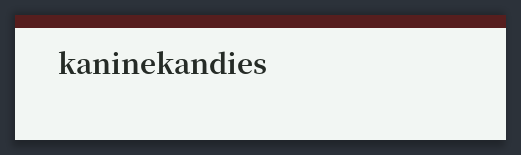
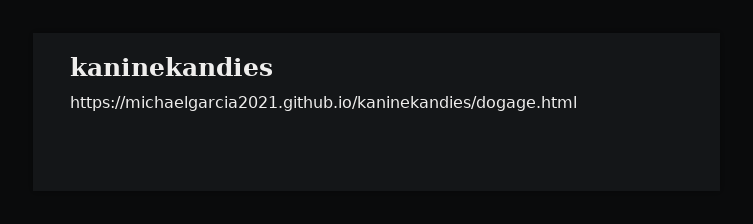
+ https://michaelgarcia2021.github.io/kaninekandies/dogage.html

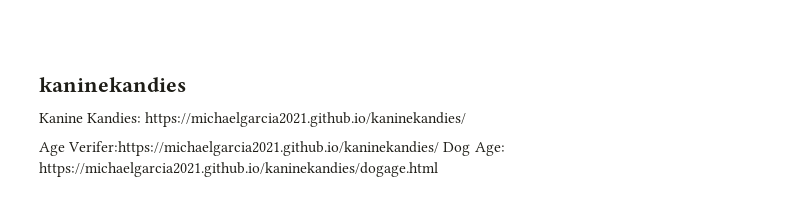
- https://michaelgarcia2021.github.io/kaninekandies/dogage.html
+ Kanine Kandies: https://michaelgarcia2021.github.io/kaninekandies/
+ Age Verifer:https://michaelgarcia2021.github.io/kaninekandies/ Dog Age: https://michaelgarcia2021.github.io/kaninekandies/dogage.html

